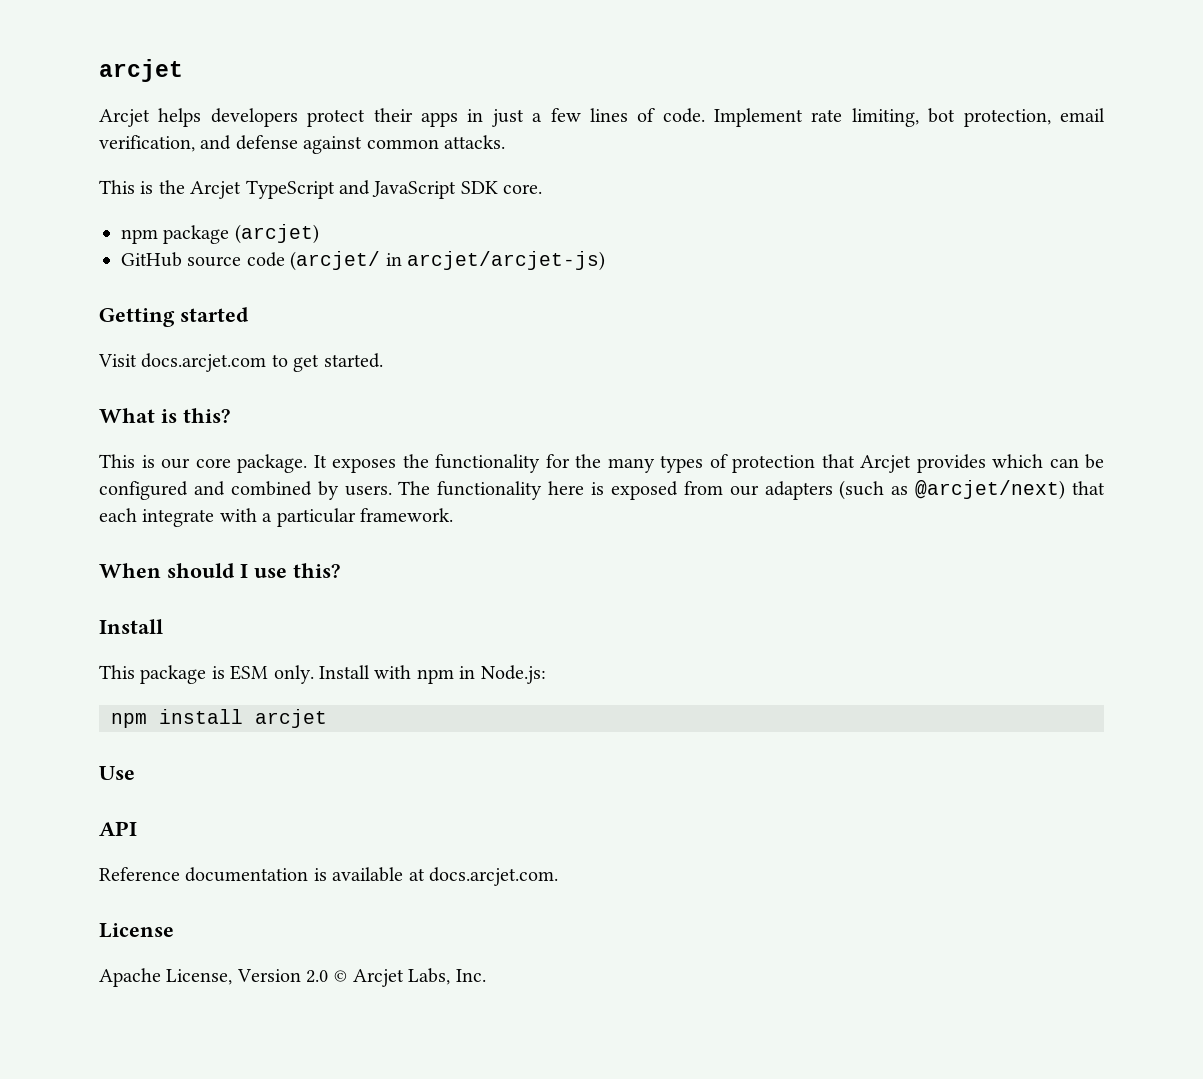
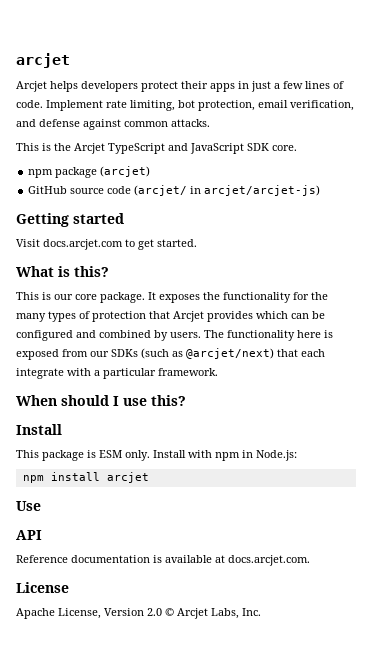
- The functionality here is exposed from our adapters (such as @arcjet/next) that each integrate with a particular framework.
+ The functionality here is exposed from our SDKs (such as @arcjet/next) that each integrate with a particular framework.

